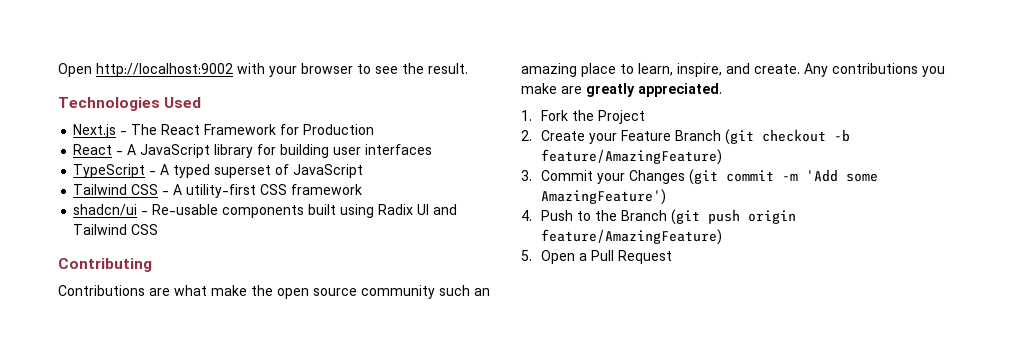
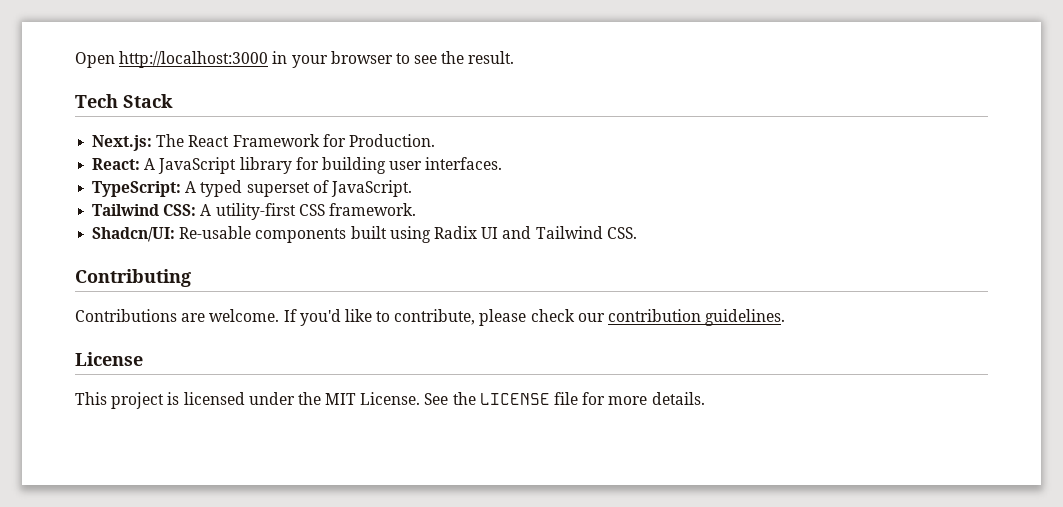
- Open http://localhost:9002 with your browser to see the result.
+ Open http://localhost:3000 in your browser to see the result.
- Technologies Used
- Next.js - The React Framework for Production
- React - A JavaScript library for building user interfaces
- TypeScript - A typed superset of JavaScript
- Tailwind CSS - A utility-first CSS framework
- shadcn/ui - Re-usable components built using Radix UI and Tailwind CSS
+ Tech Stack
+ Next.js: The React Framework for Production.
+ React: A JavaScript library for building user interfaces.
+ TypeScript: A typed superset of JavaScript.
+ Tailwind CSS: A utility-first CSS framework.
+ Shadcn/UI: Re-usable components built using Radix UI and Tailwind CSS.
- Contributions are what make the open source community such an amazing place to learn, inspire, and create. Any contributions you make are greatly appreciated.
- 1. Fork the Project
- 2. Create your Feature Branch (git checkout -b feature/AmazingFeature)
- 3. Commit your Changes (git commit -m 'Add some AmazingFeature')
- 4. Push to the Branch (git push origin feature/AmazingFeature)
- 5. Open a Pull Request
+ Contributions are welcome. If you'd like to contribute, please check our contribution guidelines.
+ License
+ This project is licensed under the MIT License. See the LICENSE file for more details.

